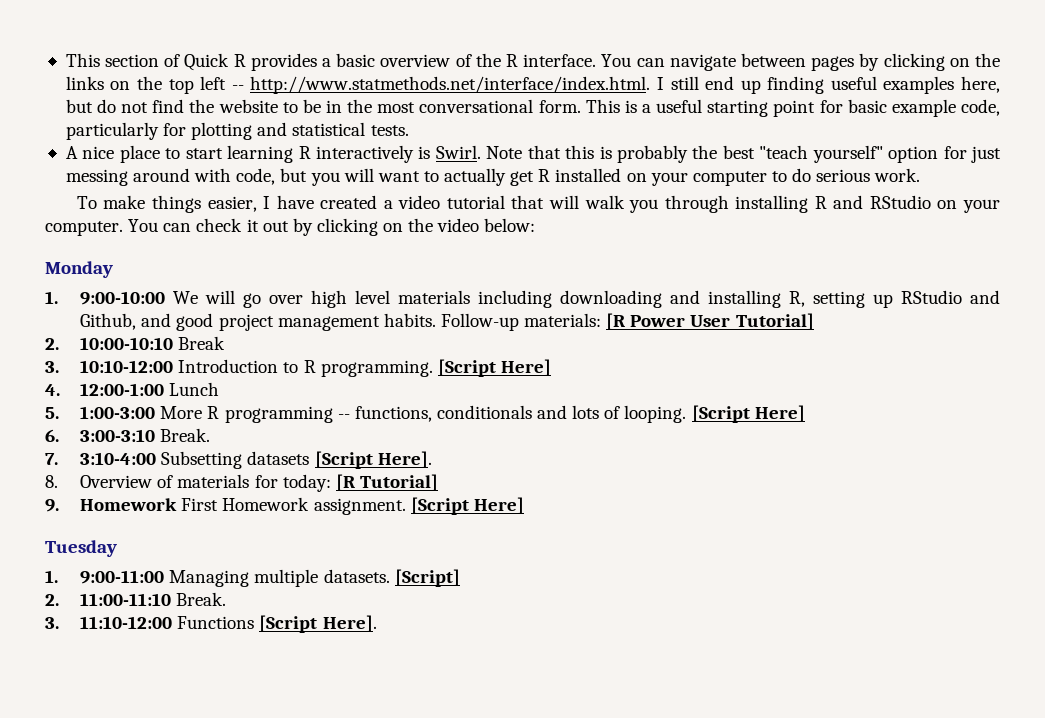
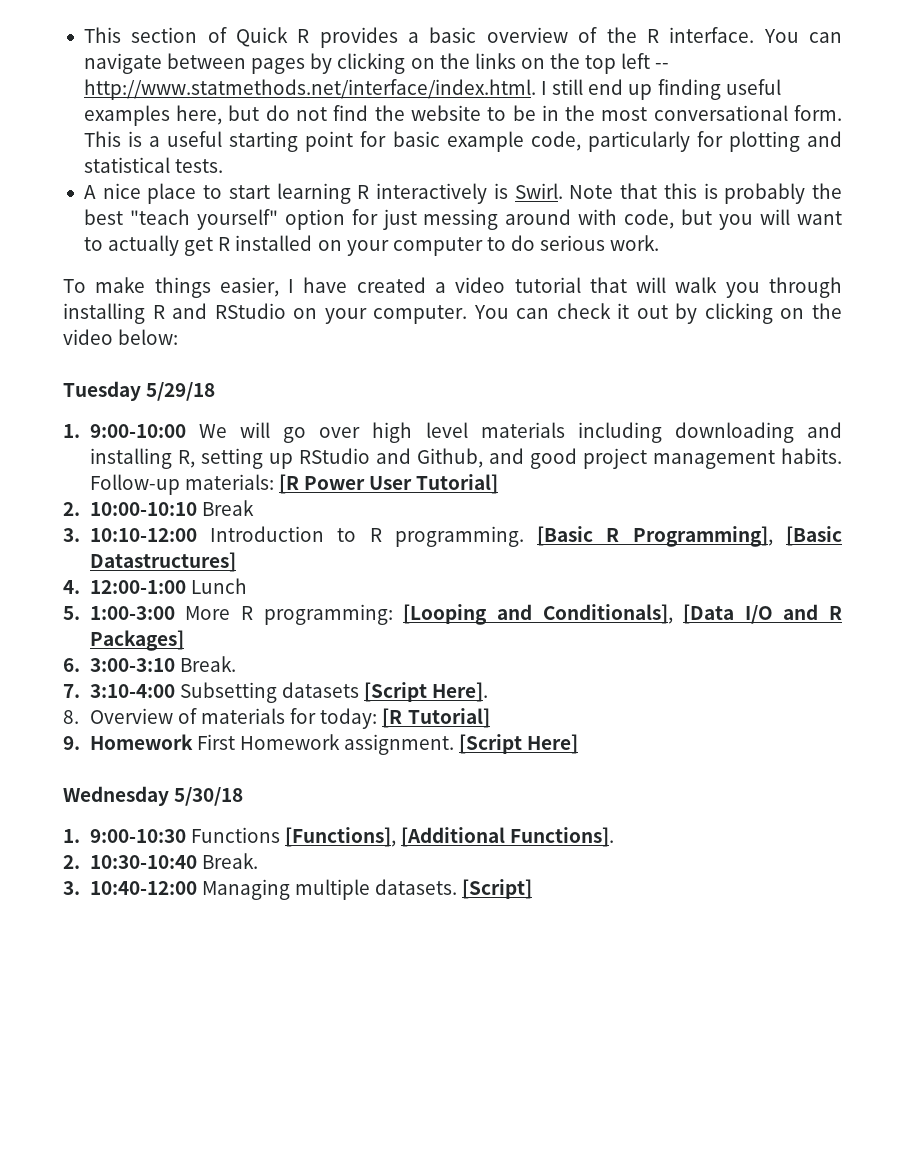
- Monday
+ Tuesday 5/29/18
- 3. 10:10-12:00 Introduction to R programming. [Script Here]
+ 3. 10:10-12:00 Introduction to R programming. [Basic R Programming], [Basic Datastructures]
- 5. 1:00-3:00 More R programming -- functions, conditionals and lots of looping. [Script Here]
+ 5. 1:00-3:00 More R programming: [Looping and Conditionals], [Data I/O and R Packages]
- Tuesday
- 1. 9:00-11:00 Managing multiple datasets. [Script]
- 2. 11:00-11:10 Break.
- 3. 11:10-12:00 Functions [Script Here].
+ Wednesday 5/30/18
+ 1. 9:00-10:30 Functions [Functions], [Additional Functions].
+ 2. 10:30-10:40 Break.
+ 3. 10:40-12:00 Managing multiple datasets. [Script]

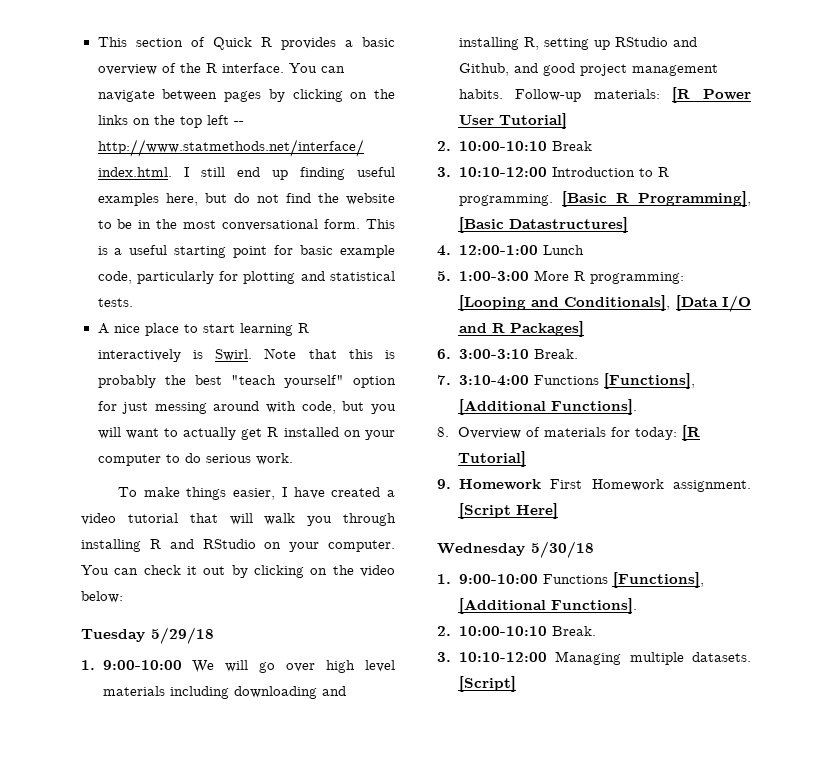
- 7. 3:10-4:00 Subsetting datasets [Script Here].
+ 7. 3:10-4:00 Functions [Functions], [Additional Functions].
- 1. 9:00-10:30 Functions [Functions], [Additional Functions].
+ 1. 9:00-10:00 Functions [Functions], [Additional Functions].
- 2. 10:30-10:40 Break.
+ 2. 10:00-10:10 Break.
- 3. 10:40-12:00 Managing multiple datasets.
+ 3. 10:10-12:00 Managing multiple datasets.

